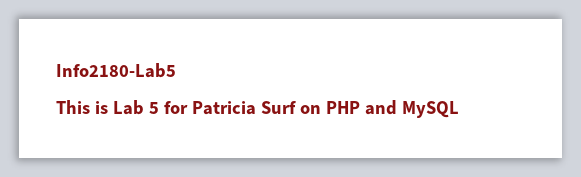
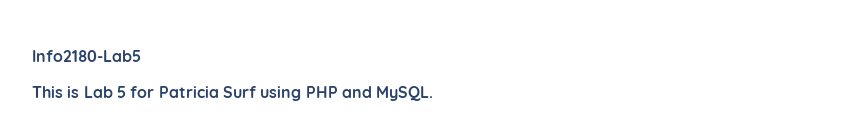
- This is Lab 5 for Patricia Surf on PHP and MySQL
+ This is Lab 5 for Patricia Surf using PHP and MySQL.

